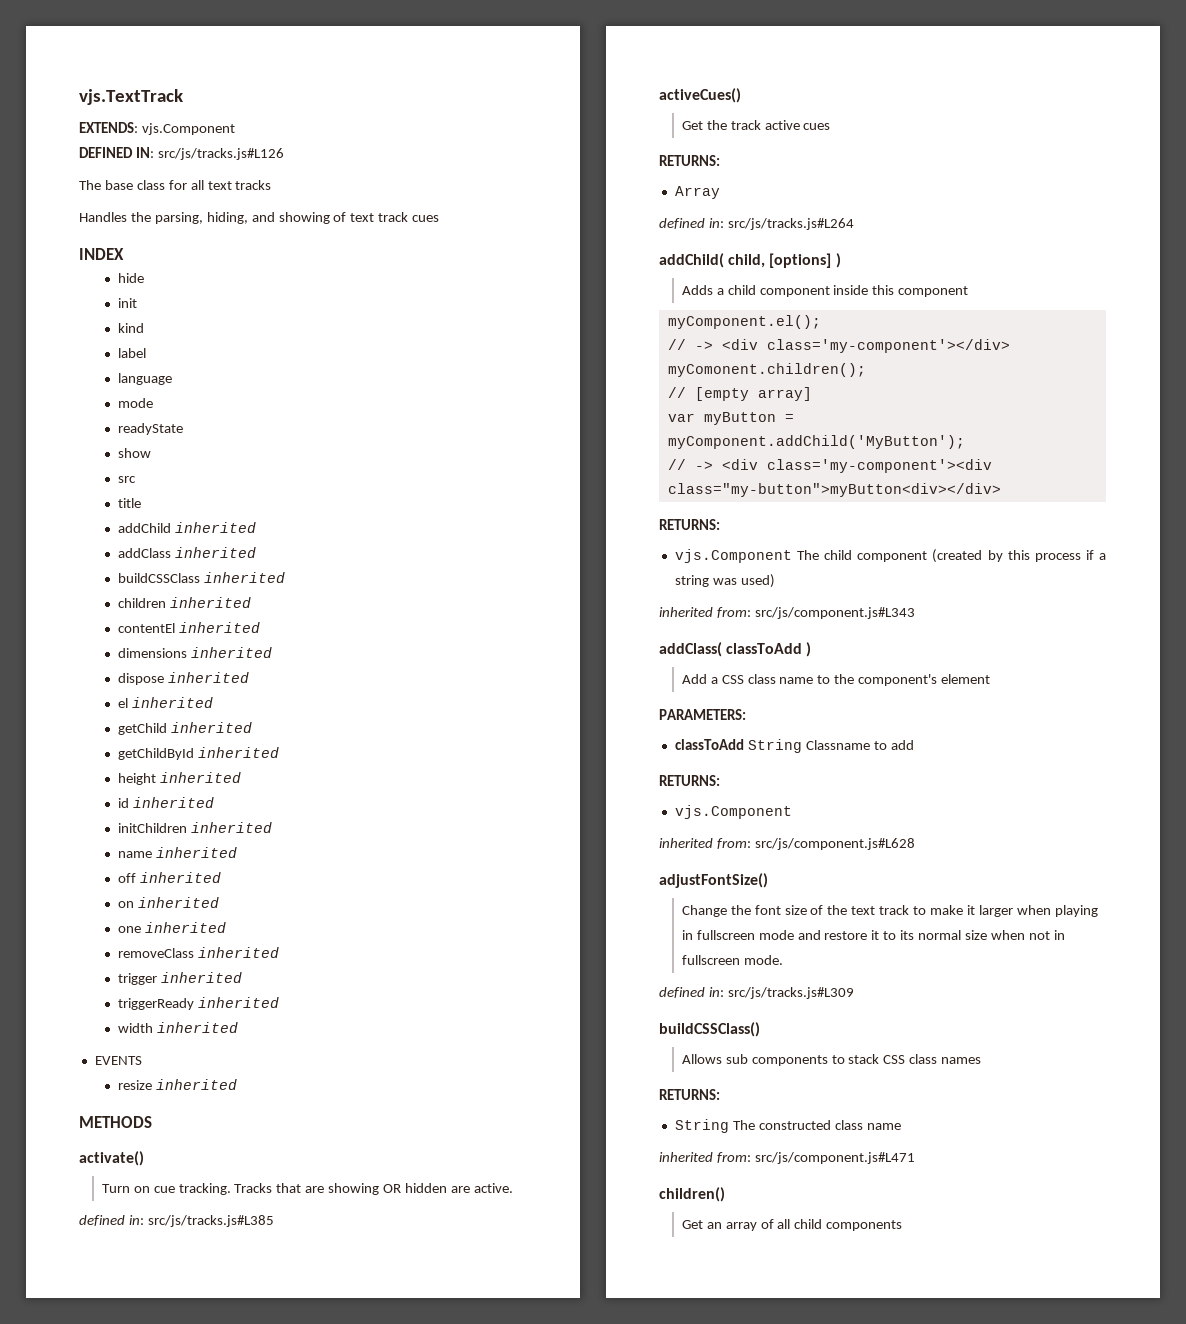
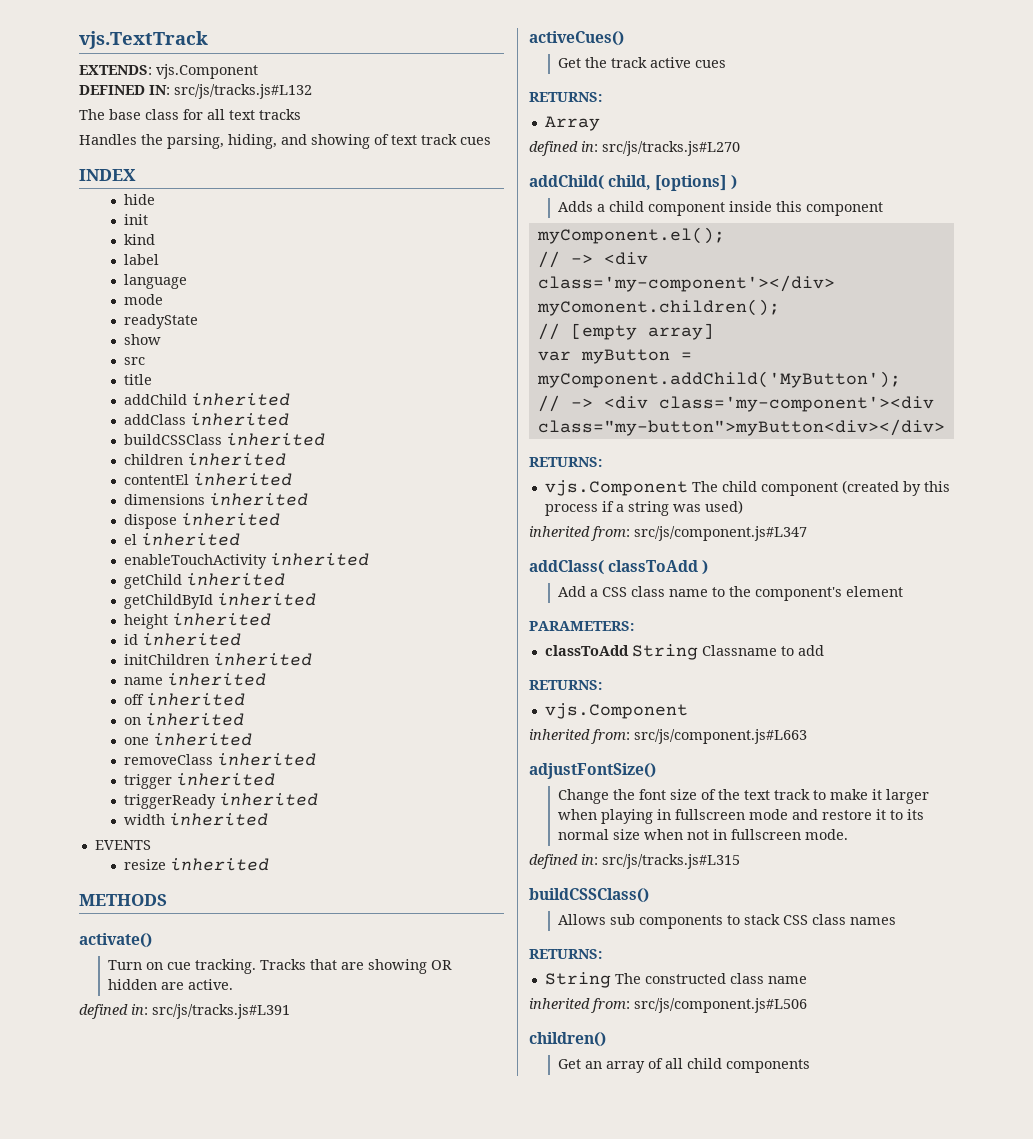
- DEFINED IN: src/js/tracks.js#L126
+ DEFINED IN: src/js/tracks.js#L132
+ enableTouchActivity inherited
- defined in: src/js/tracks.js#L385
+ defined in: src/js/tracks.js#L391
- defined in: src/js/tracks.js#L264
+ defined in: src/js/tracks.js#L270
- inherited from: src/js/component.js#L343
+ inherited from: src/js/component.js#L347
- inherited from: src/js/component.js#L628
+ inherited from: src/js/component.js#L663
- defined in: src/js/tracks.js#L309
+ defined in: src/js/tracks.js#L315
- inherited from: src/js/component.js#L471
+ inherited from: src/js/component.js#L506

